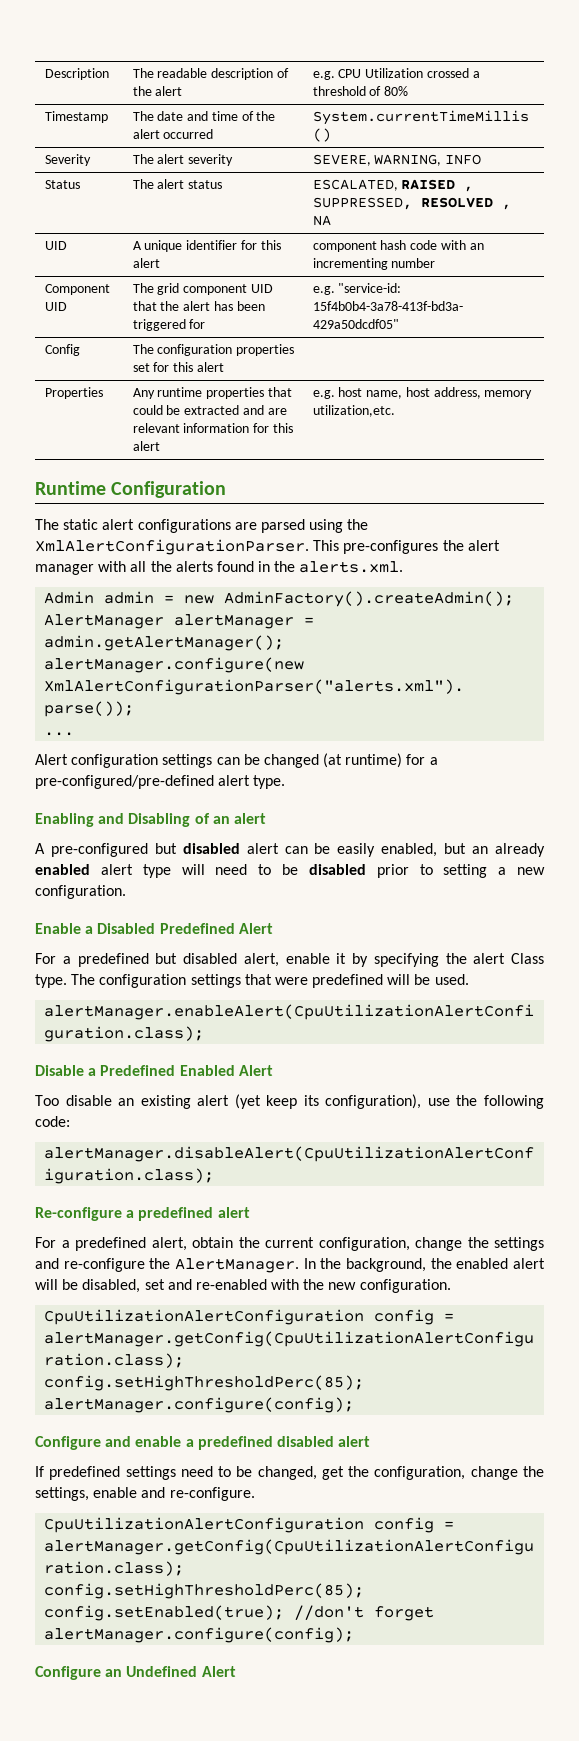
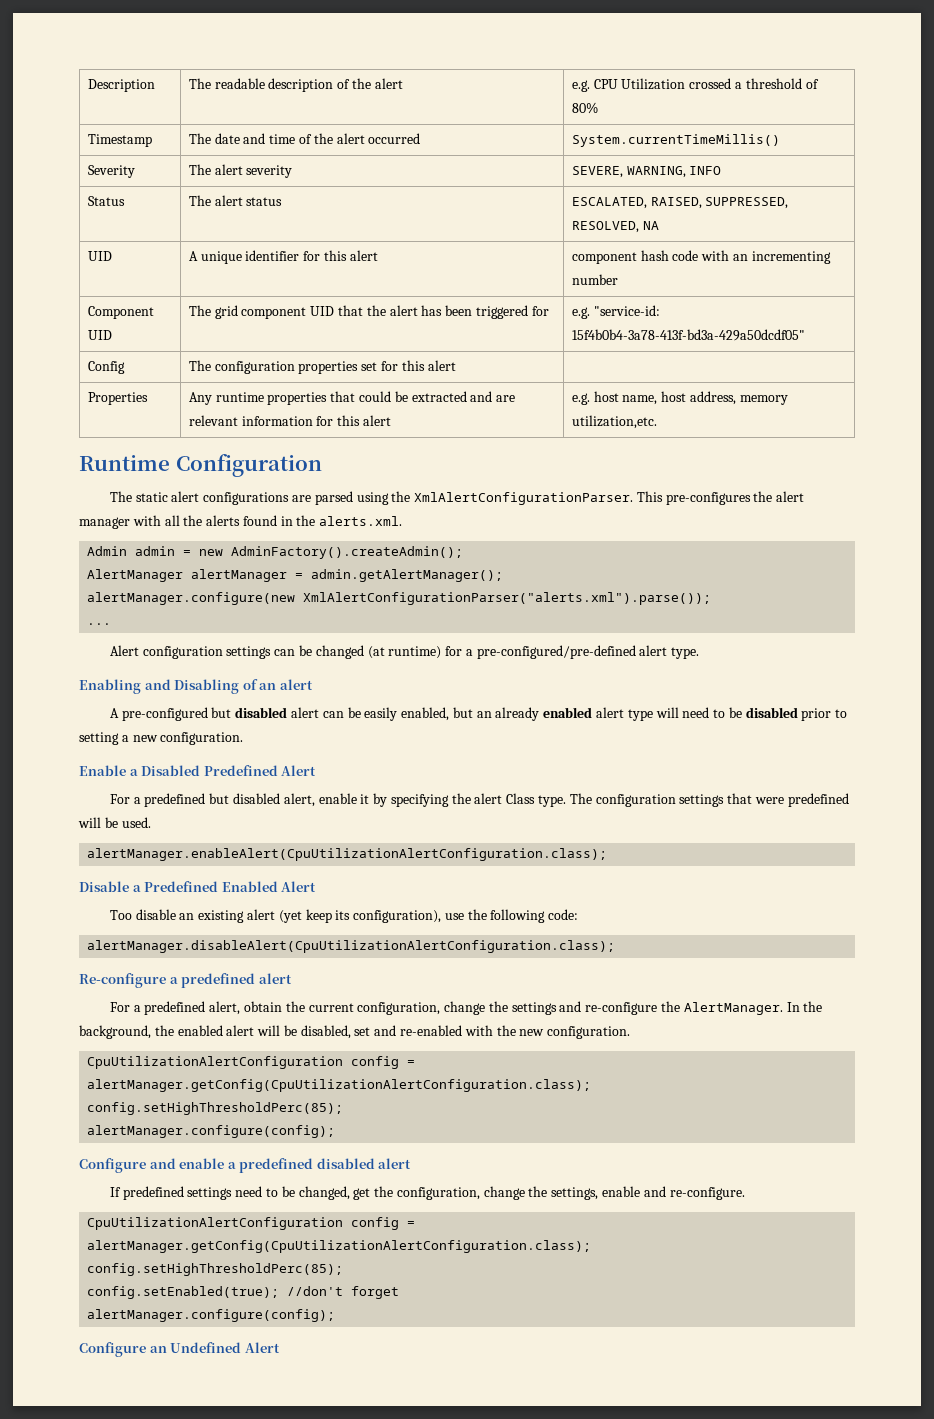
- Status | The alert status | ESCALATED, RAISED , SUPPRESSED, RESOLVED , NA
+ Status | The alert status | ESCALATED, RAISED, SUPPRESSED, RESOLVED, NA

